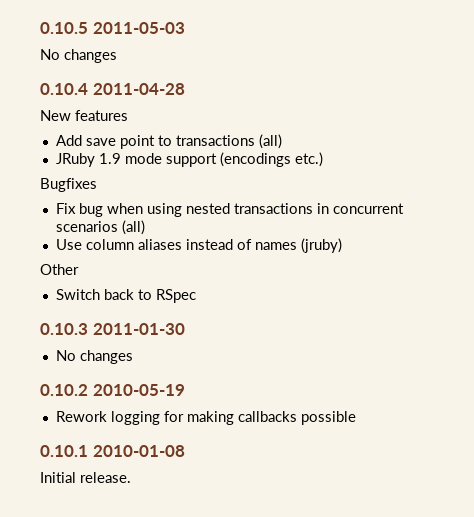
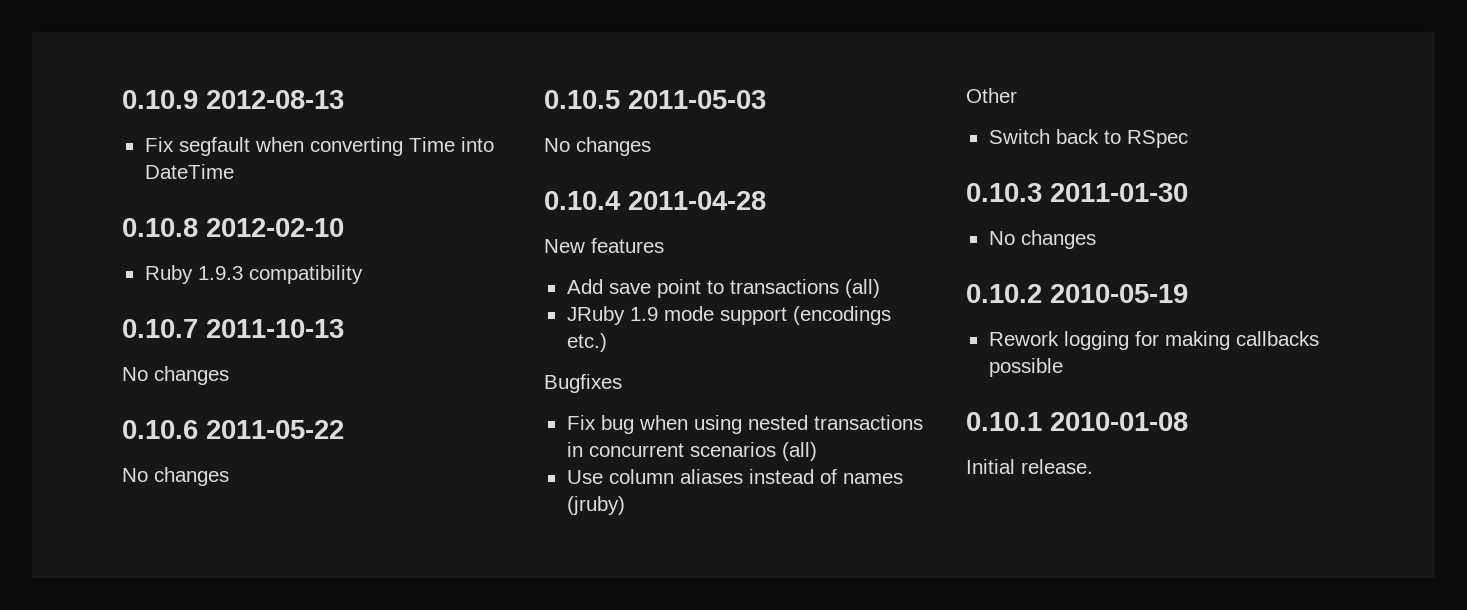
+ 0.10.9 2012-08-13
+ Fix segfault when converting Time into DateTime
+ 0.10.8 2012-02-10
+ Ruby 1.9.3 compatibility
+ 0.10.7 2011-10-13
+ No changes
+ 0.10.6 2011-05-22
+ No changes

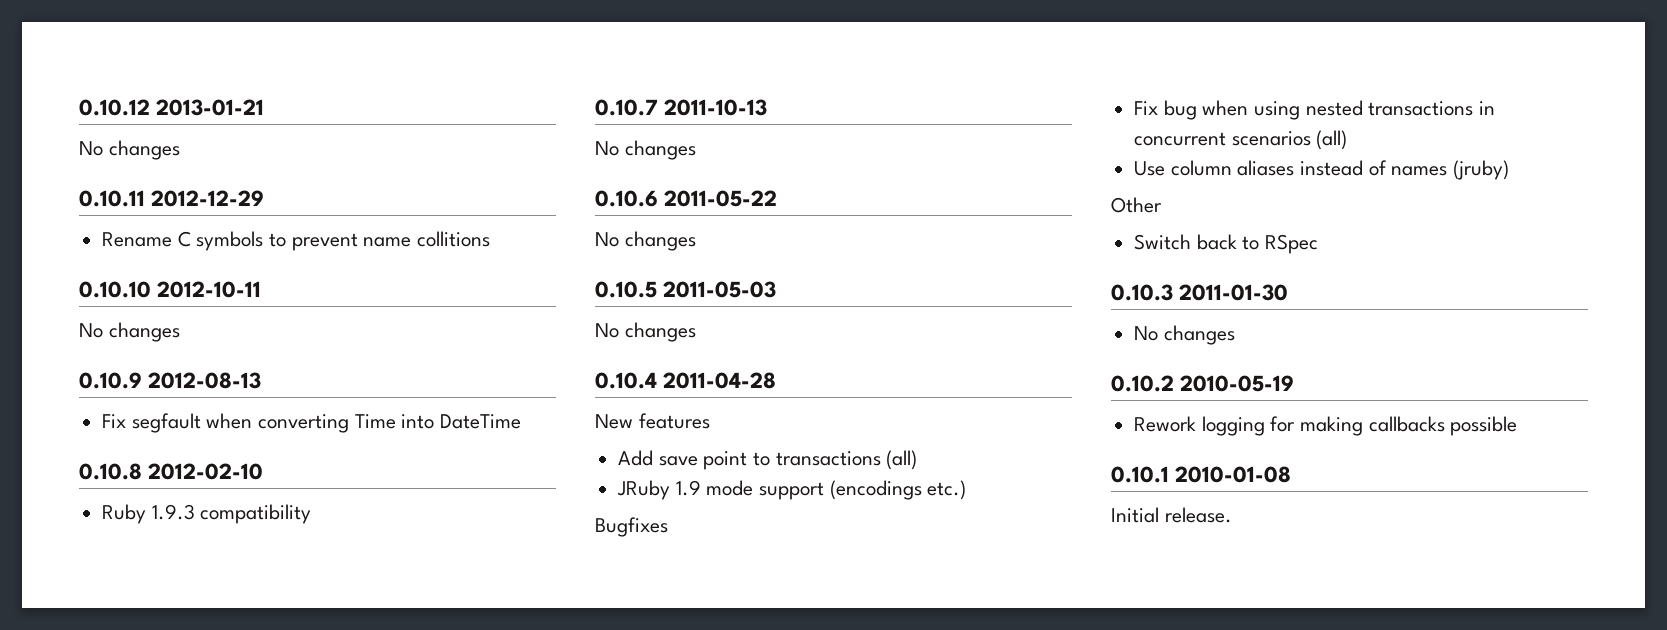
+ 0.10.12 2013-01-21
+ No changes
+ 0.10.11 2012-12-29
+ Rename C symbols to prevent name collitions
+ 0.10.10 2012-10-11
+ No changes

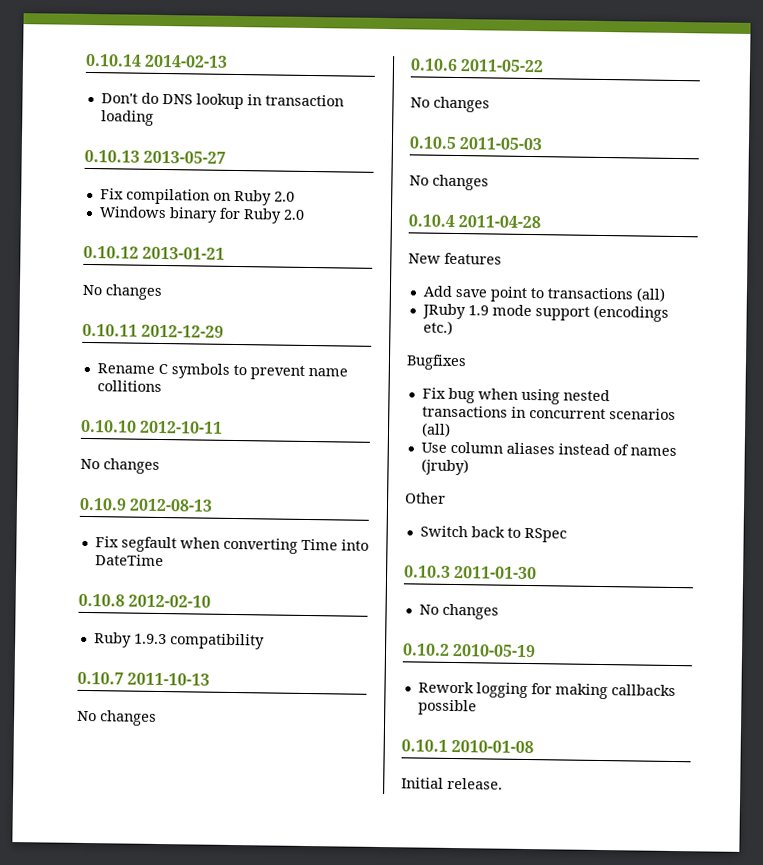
+ 0.10.14 2014-02-13
+ Don't do DNS lookup in transaction loading
+ 0.10.13 2013-05-27
+ Fix compilation on Ruby 2.0
+ Windows binary for Ruby 2.0

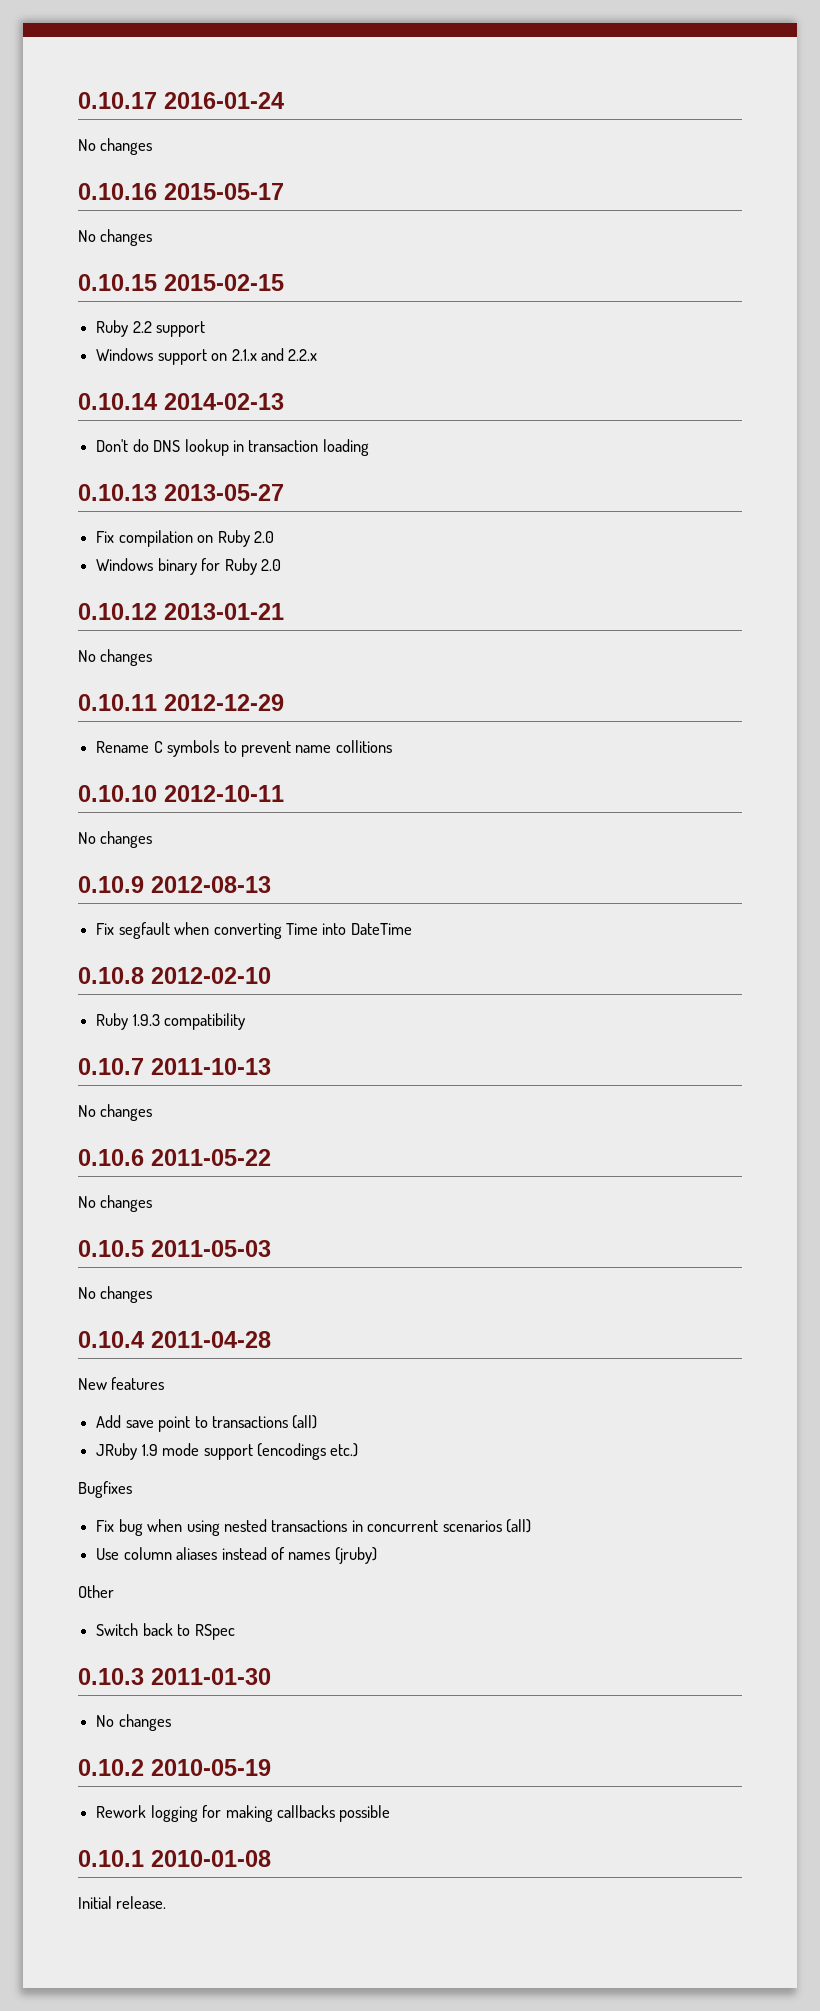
+ 0.10.17 2016-01-24
+ No changes
+ 0.10.16 2015-05-17
+ No changes
+ 0.10.15 2015-02-15
+ Ruby 2.2 support
+ Windows support on 2.1.x and 2.2.x

